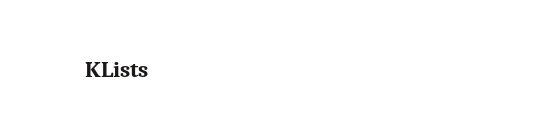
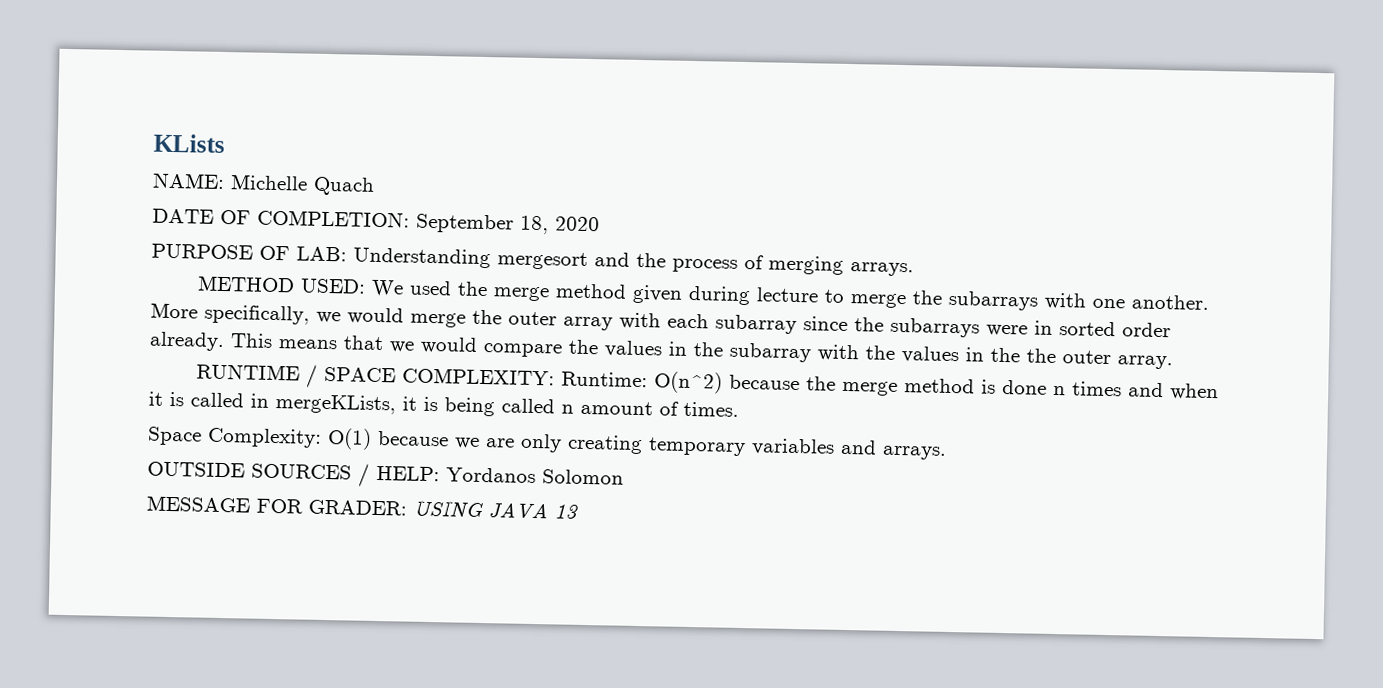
+ NAME: Michelle Quach
+ DATE OF COMPLETION: September 18, 2020
+ PURPOSE OF LAB: Understanding mergesort and the process of merging arrays.
+ METHOD USED: We used the merge method given during lecture to merge the subarrays with one another. More specifically, we would merge the outer array with each subarray since the subarrays were in sorted order already. This means that we would compare the values in the subarray with the values in the the outer array.
+ RUNTIME / SPACE COMPLEXITY: Runtime: O(n^2) because the merge method is done n times and when it is called in mergeKLists, it is being called n amount of times.
+ Space Complexity: O(1) because we are only creating temporary variables and arrays.
+ OUTSIDE SOURCES / HELP: Yordanos Solomon
+ MESSAGE FOR GRADER: USING JAVA 13

